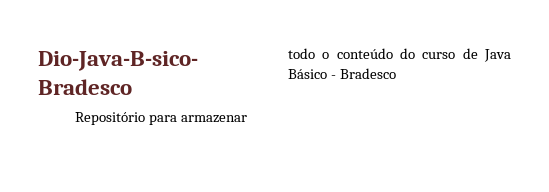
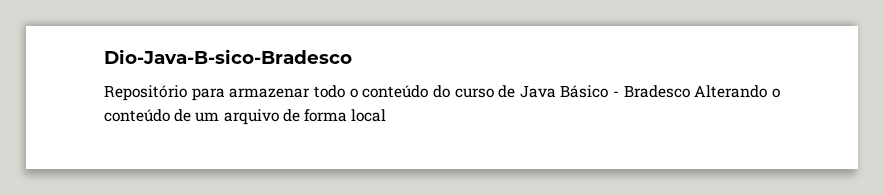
- Repositório para armazenar todo o conteúdo do curso de Java Básico - Bradesco
+ Repositório para armazenar todo o conteúdo do curso de Java Básico - Bradesco Alterando o conteúdo de um arquivo de forma local

